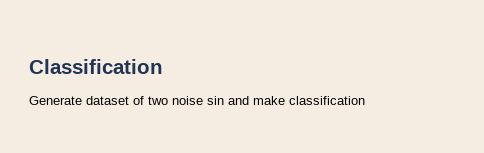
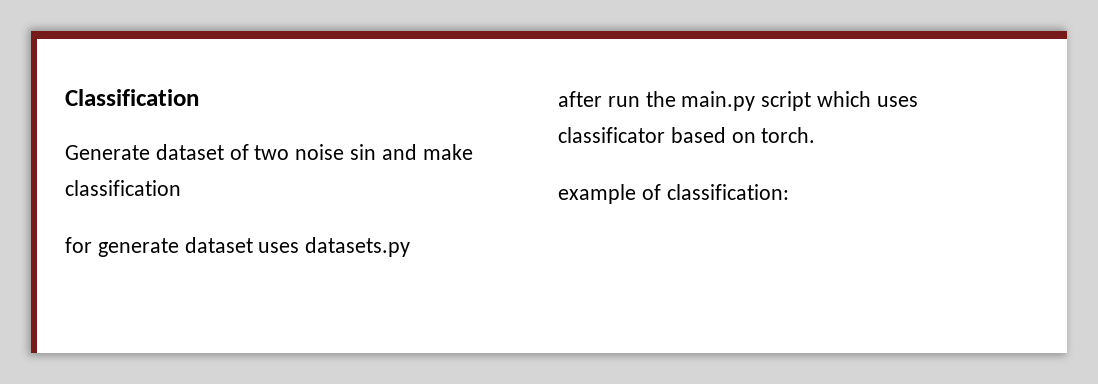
+ for generate dataset uses datasets.py
+ after run the main.py script which uses classificator based on torch.
+ example of classification:

